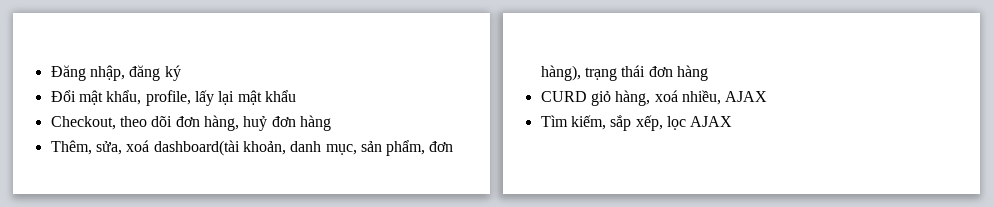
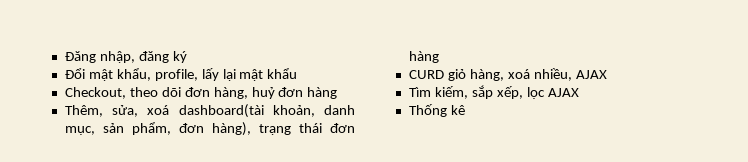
+ Thống kê

